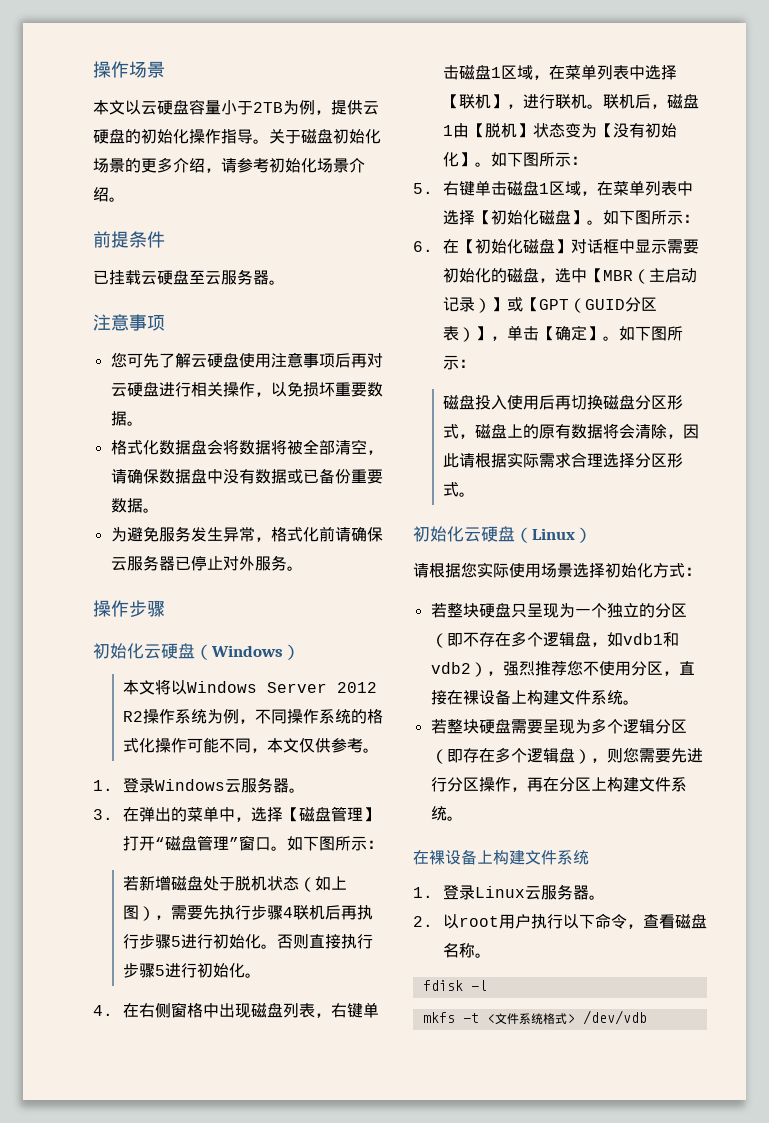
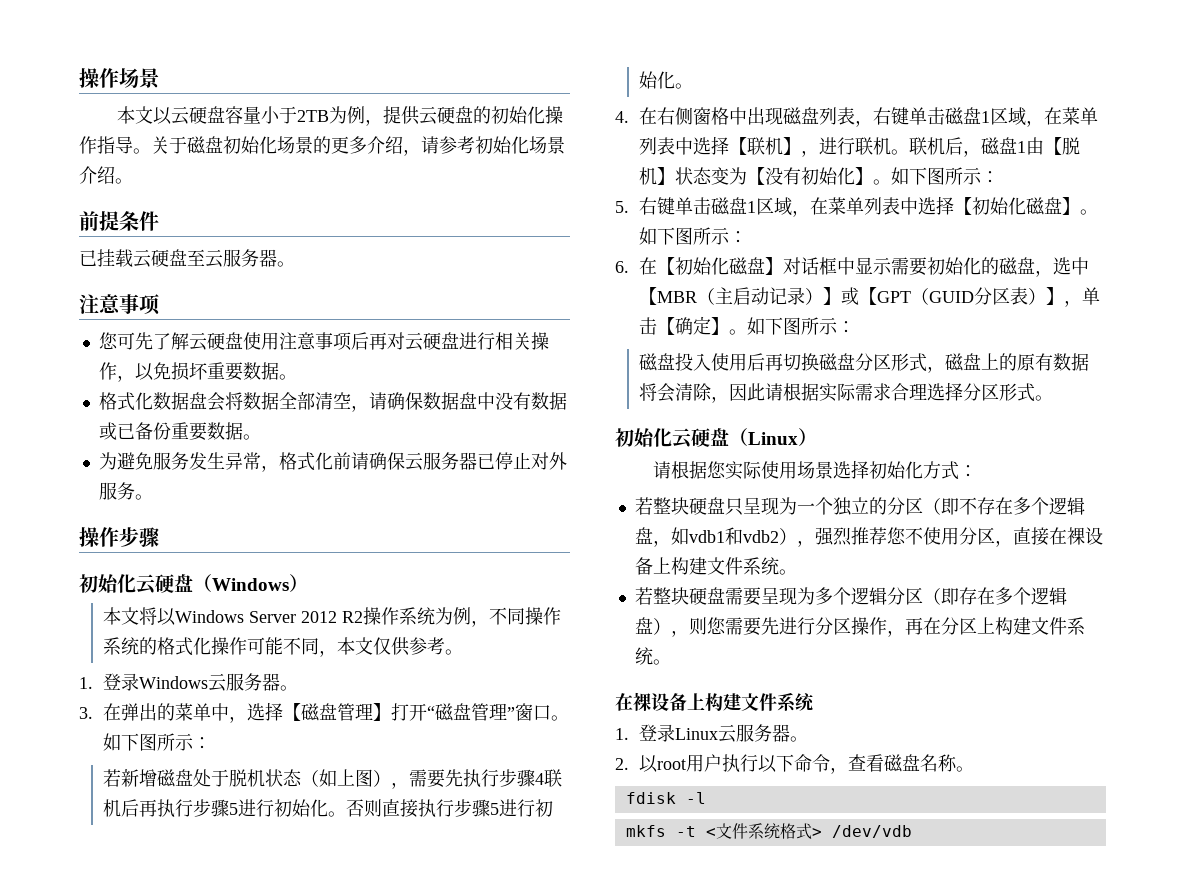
- 格式化数据盘会将数据将被全部清空，请确保数据盘中没有数据或已备份重要数据。
+ 格式化数据盘会将数据全部清空，请确保数据盘中没有数据或已备份重要数据。

